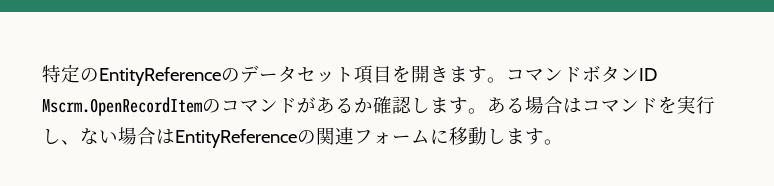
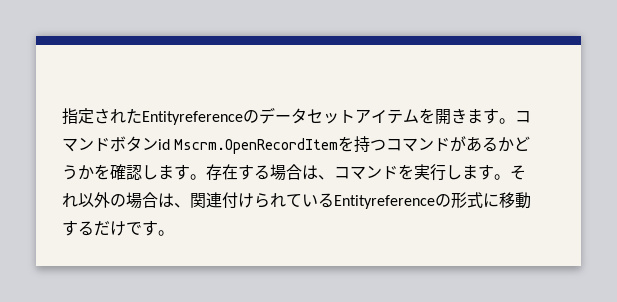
- 特定のEntityReferenceのデータセット項目を開きます。
+ 指定されたEntityreferenceのデータセットアイテムを開きます。
- コマンドボタンID Mscrm.OpenRecordItemのコマンドがあるか確認します。
+ コマンドボタンid Mscrm.OpenRecordItemを持つコマンドがあるかどうかを確認します。
- ある場合はコマンドを実行し、ない場合はEntityReferenceの関連フォームに移動します。
+ 存在する場合は、コマンドを実行します。それ以外の場合は、関連付けられているEntityreferenceの形式に移動するだけです。

